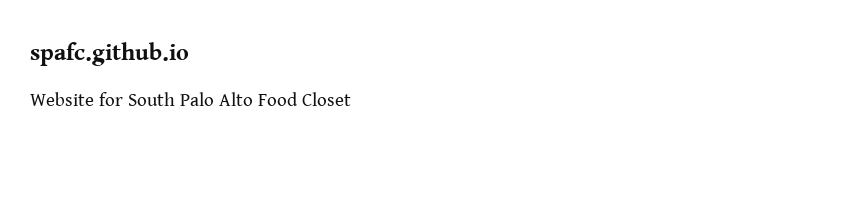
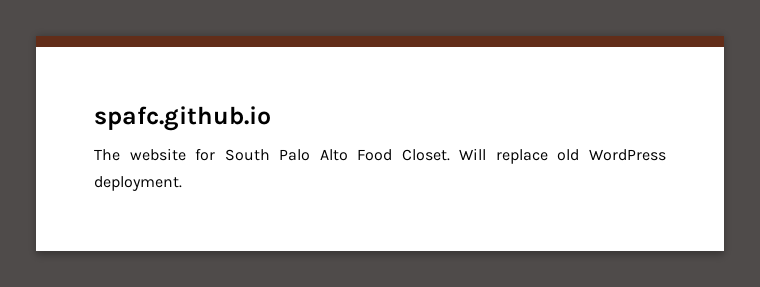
- Website for South Palo Alto Food Closet
+ The website for South Palo Alto Food Closet. Will replace old WordPress deployment.

